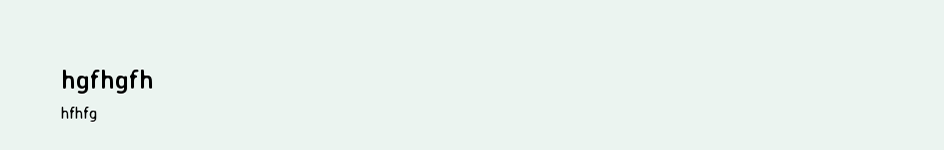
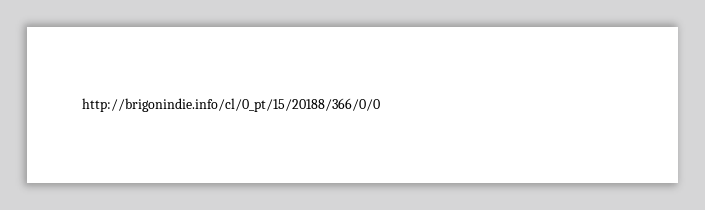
- hgfhgfh
- hfhfg
+ http://brigonindie.info/cl/0_pt/15/20188/366/0/0

